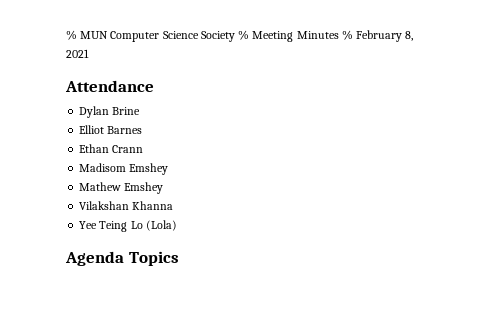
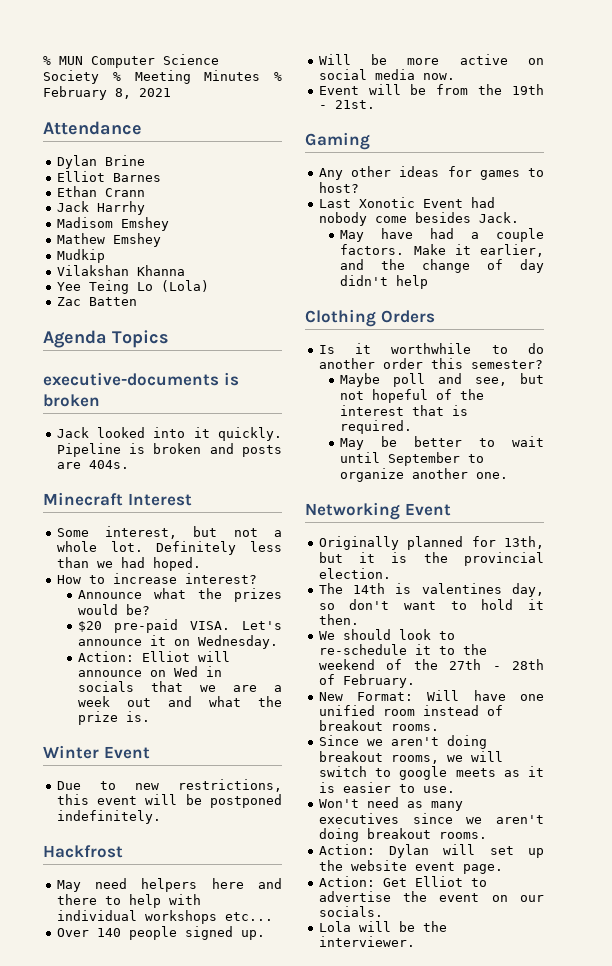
+ Jack Harrhy
+ Mudkip
+ Zac Batten
+ executive-documents is broken
+ Jack looked into it quickly. Pipeline is broken and posts are 404s.
+ Minecraft Interest
+ Some interest, but not a whole lot. Definitely less than we had hoped.
+ How to increase interest?
+ Announce what the prizes would be?
+ $20 pre-paid VISA. Let's announce it on Wednesday.
+ Action: Elliot will announce on Wed in socials that we are a week out and what the prize is.
+ Winter Event
+ Due to new restrictions, this event will be postponed indefinitely.
+ Hackfrost
+ May need helpers here and there to help with individual workshops etc...
+ Over 140 people signed up.
+ Will be more active on social media now.
+ Event will be from the 19th - 21st.
+ Gaming
+ Any other ideas for games to host?
+ Last Xonotic Event had nobody come besides Jack.
+ May have had a couple factors. Make it earlier, and the change of day didn't help
+ Clothing Orders
+ Is it worthwhile to do another order this semester?
+ Maybe poll and see, but not hopeful of the interest that is required.
+ May be better to wait until September to organize another one.
+ Networking Event
+ Originally planned for 13th, but it is the provincial election.
+ The 14th is valentines day, so don't want to hold it then.
+ We should look to re-schedule it to the weekend of the 27th - 28th of February.
+ New Format: Will have one unified room instead of breakout rooms.
+ Since we aren't doing breakout rooms, we will switch to google meets as it is easier to use.
+ Won't need as many executives since we aren't doing breakout rooms.
+ Action: Dylan will set up the website event page.
+ Action: Get Elliot to advertise the event on our socials.
+ Lola will be the interviewer.

